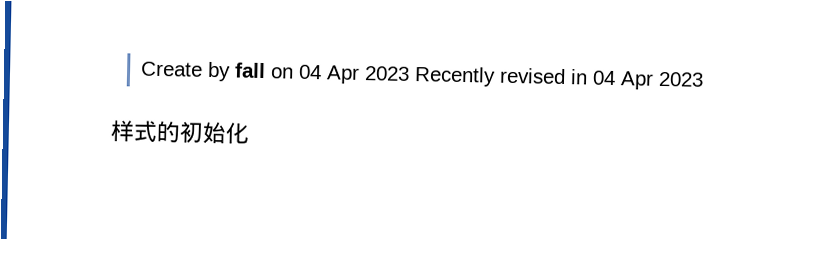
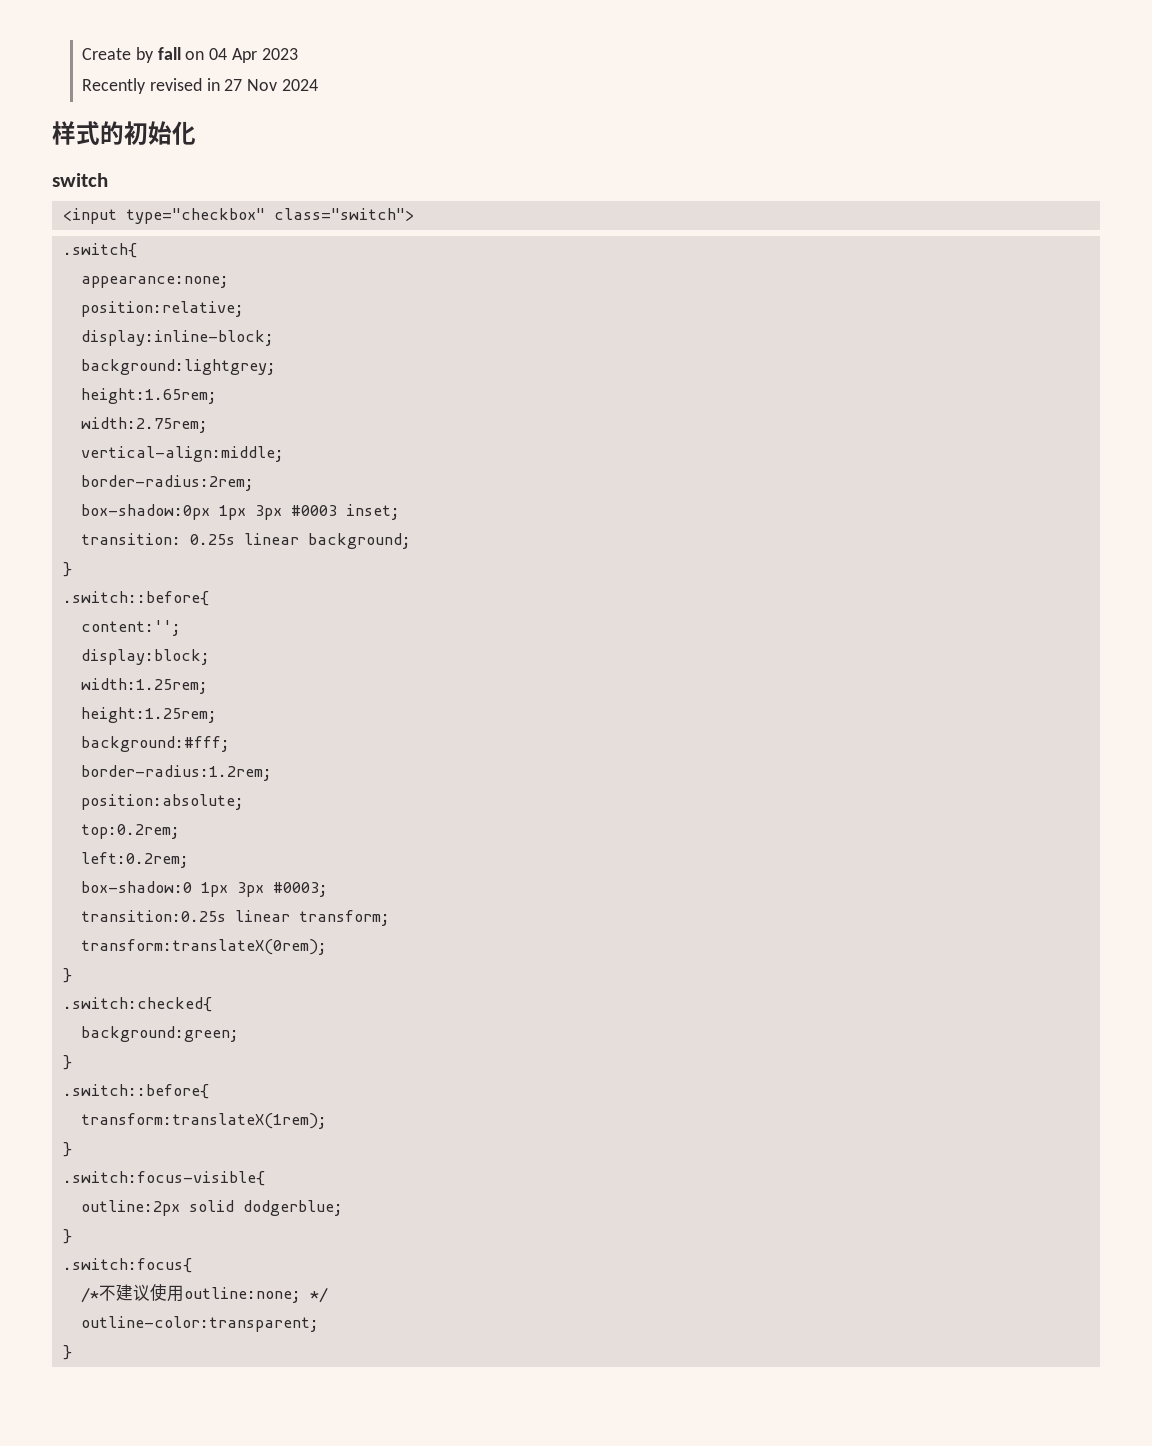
- Create by fall on 04 Apr 2023 Recently revised in 04 Apr 2023
+ Create by fall on 04 Apr 2023
+ Recently revised in 27 Nov 2024
+ switch
+ <input type="checkbox" class="switch">
+ .switch{
+ appearance:none;
+ position:relative;
+ display:inline-block;
+ background:lightgrey;
+ height:1.65rem;
+ width:2.75rem;
+ vertical-align:middle;
+ border-radius:2rem;
+ box-shadow:0px 1px 3px #0003 inset;
+ transition: 0.25s linear background;
+ }
+ .switch::before{
+ content:'';
+ display:block;
+ width:1.25rem;
+ height:1.25rem;
+ background:#fff;
+ border-radius:1.2rem;
+ position:absolute;
+ top:0.2rem;
+ left:0.2rem;
+ box-shadow:0 1px 3px #0003;
+ transition:0.25s linear transform;
+ transform:translateX(0rem);
+ }
+ .switch:checked{
+ background:green;
+ }
+ .switch::before{
+ transform:translateX(1rem);
+ }
+ .switch:focus-visible{
+ outline:2px solid dodgerblue;
+ }
+ .switch:focus{
+ /*不建议使用outline:none; */
+ outline-color:transparent;
+ }

